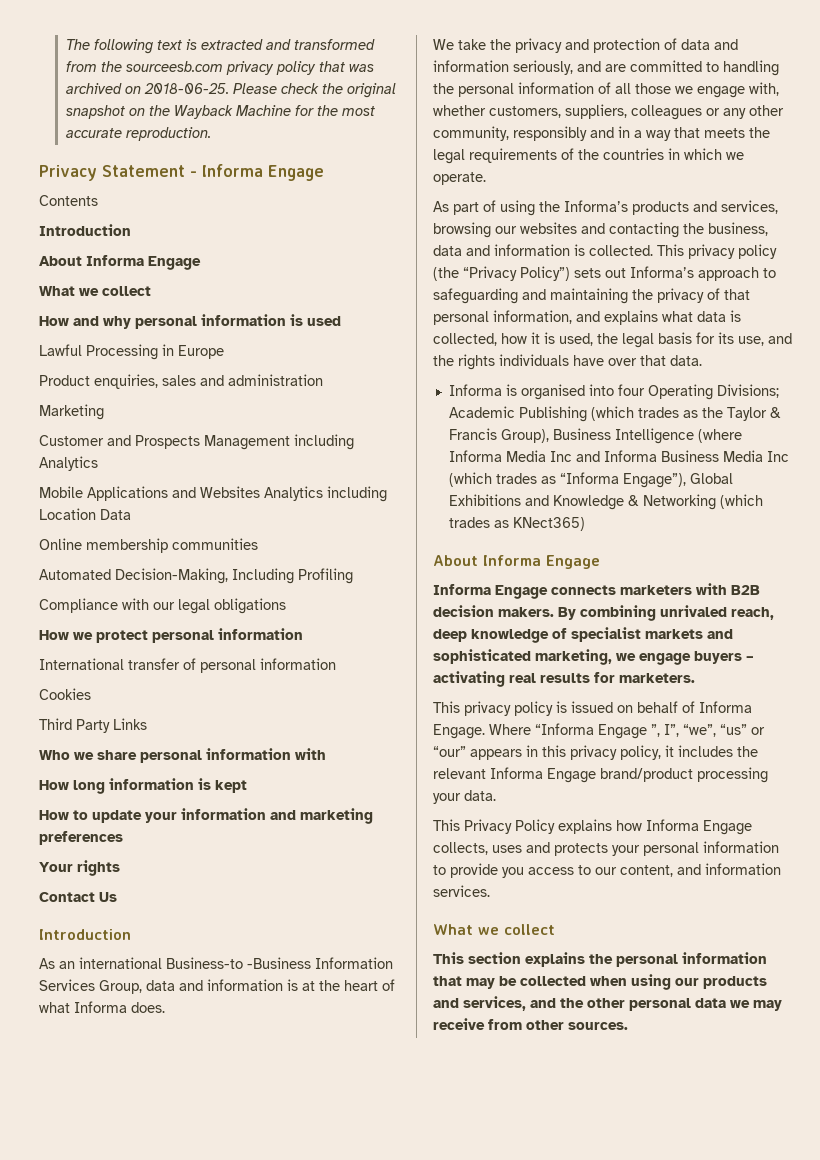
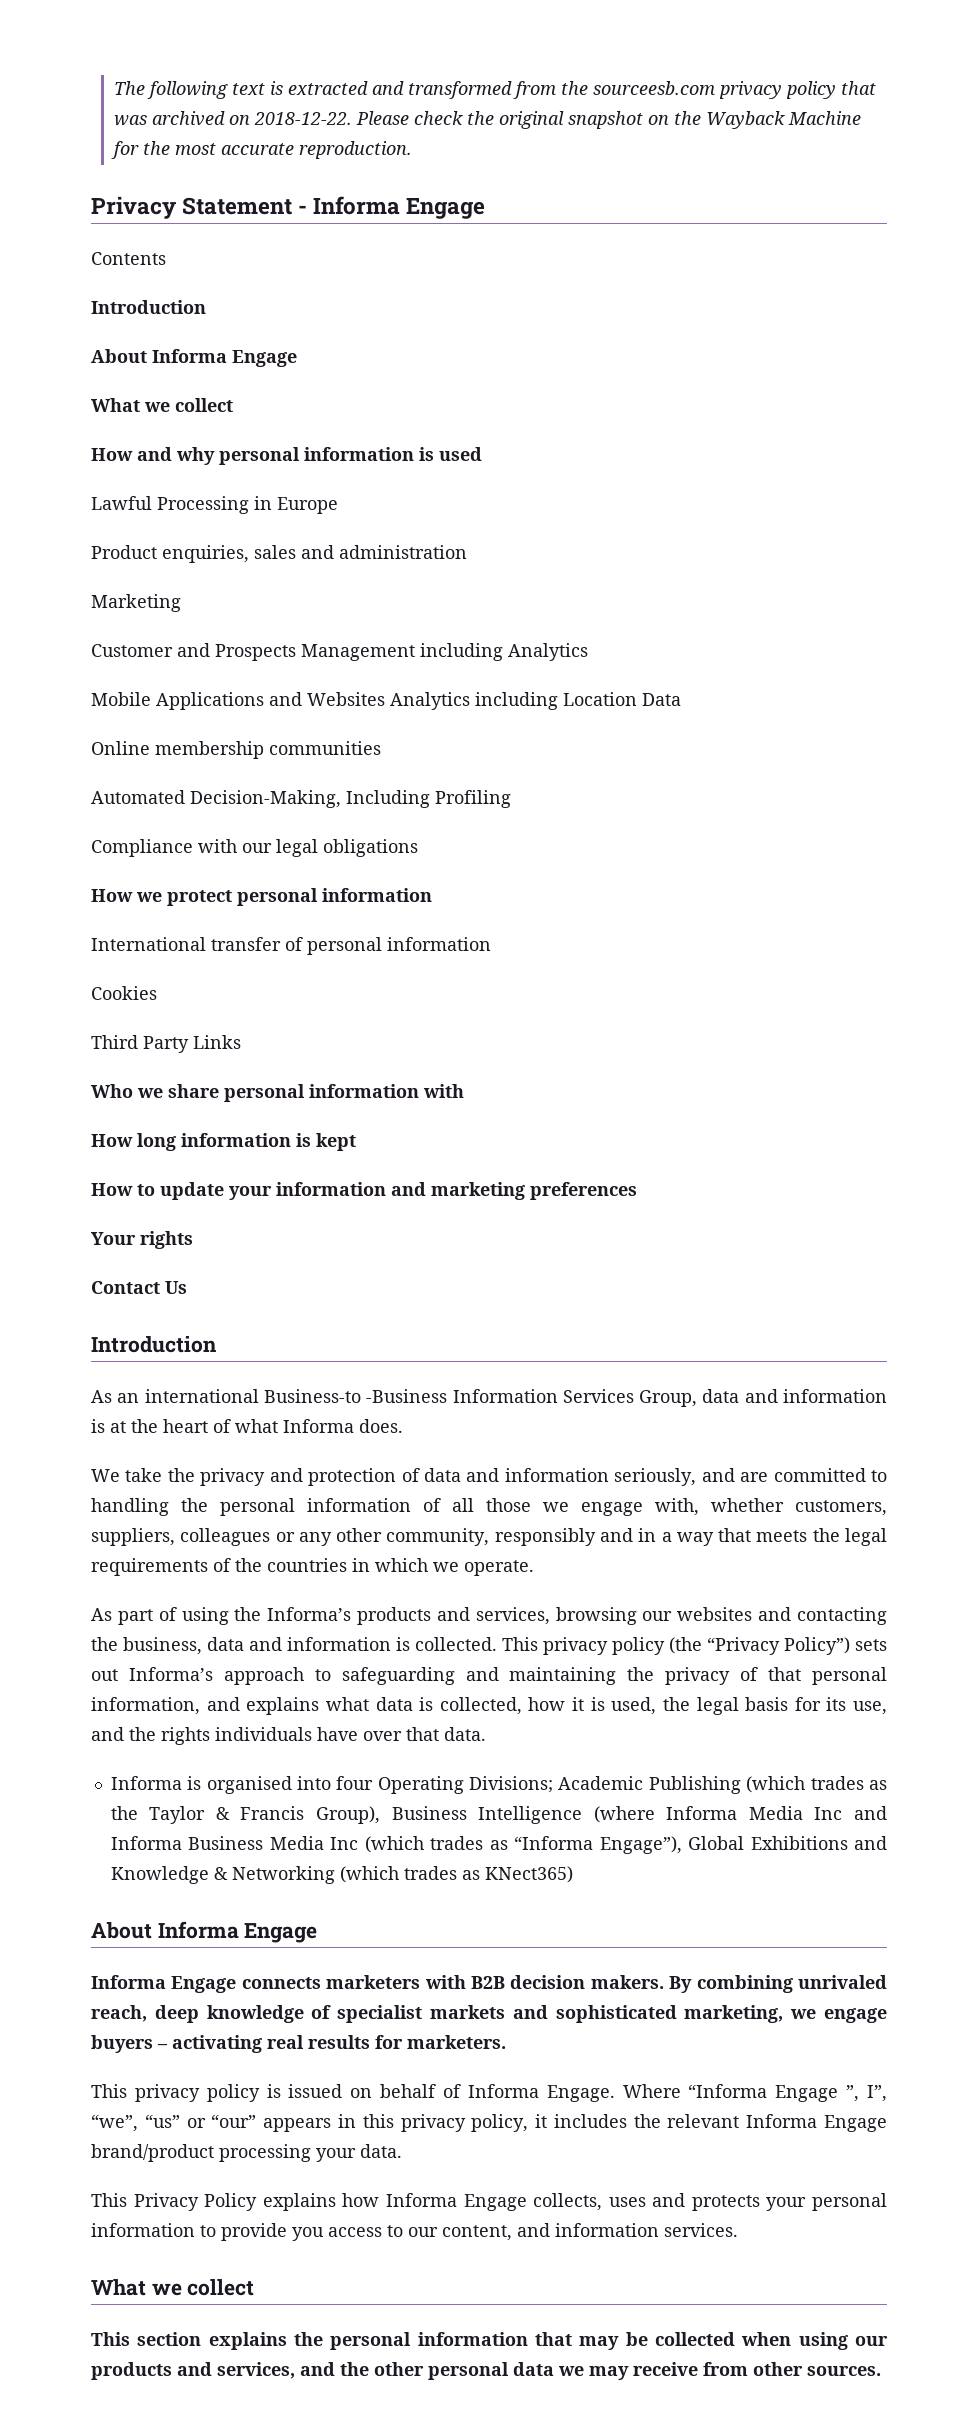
- The following text is extracted and transformed from the sourceesb.com privacy policy that was archived on 2018-06-25.
+ The following text is extracted and transformed from the sourceesb.com privacy policy that was archived on 2018-12-22.

